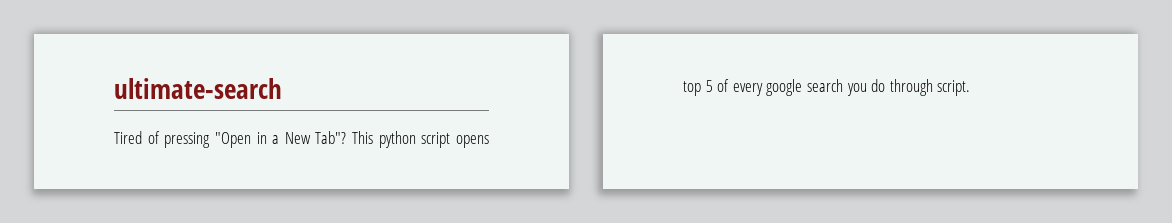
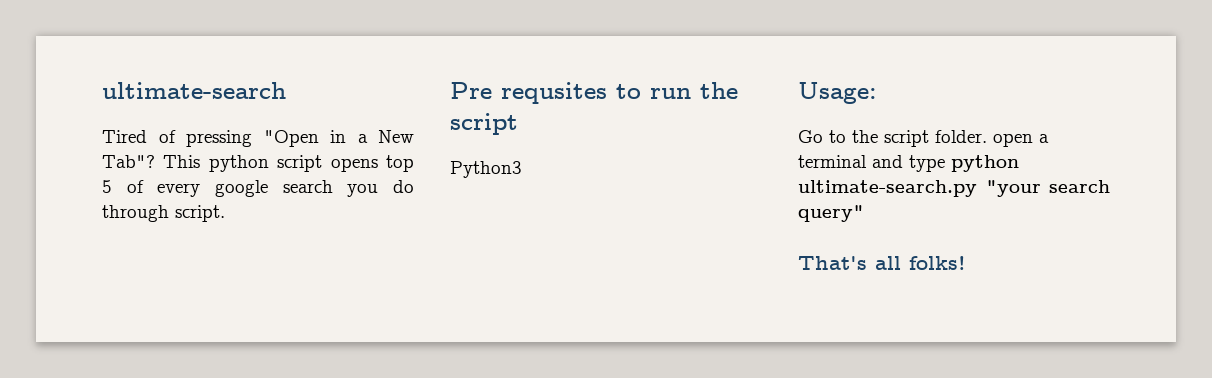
+ Pre requsites to run the script
+ Python3
+ Usage:
+ Go to the script folder. open a terminal and type python ultimate-search.py "your search query"
+ That's all folks!

